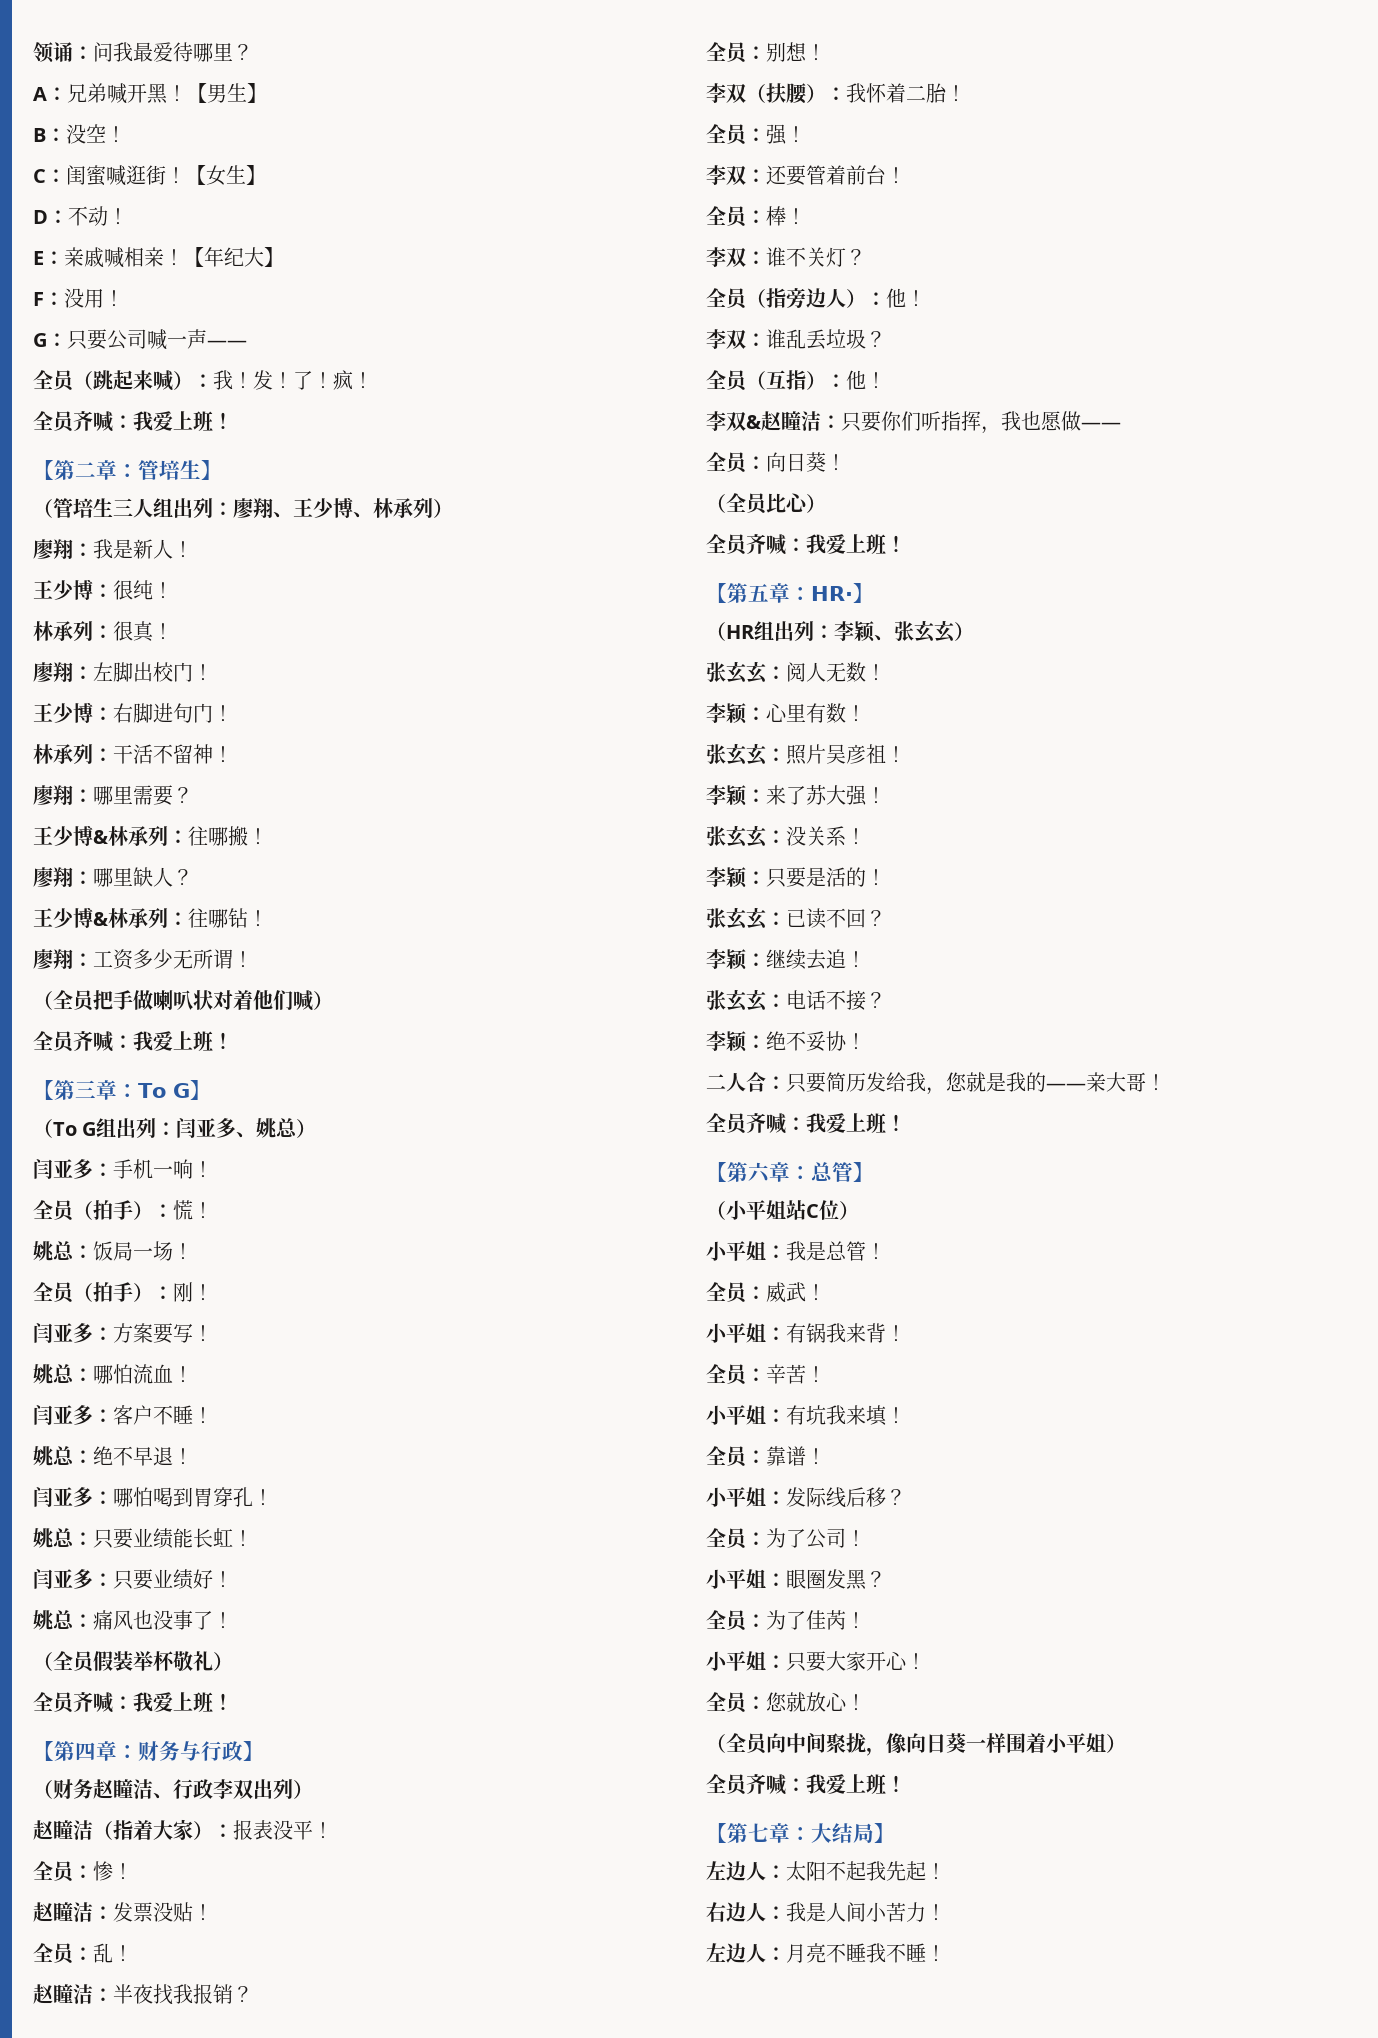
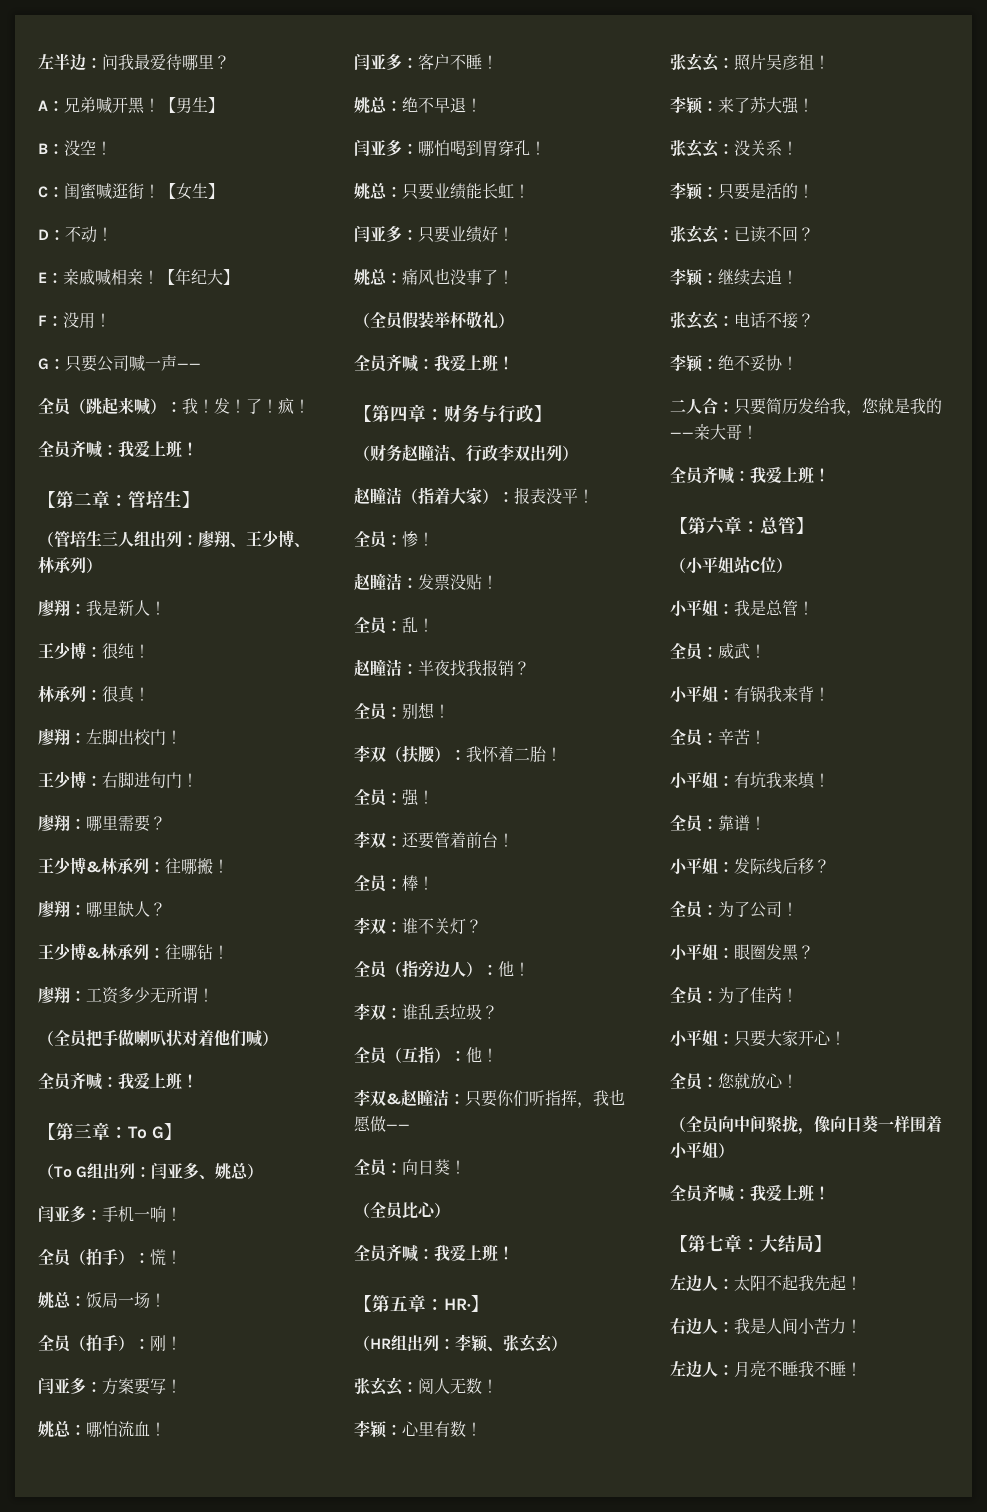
- 领诵：问我最爱待哪里？
+ 左半边：问我最爱待哪里？
- 林承列：干活不留神！

